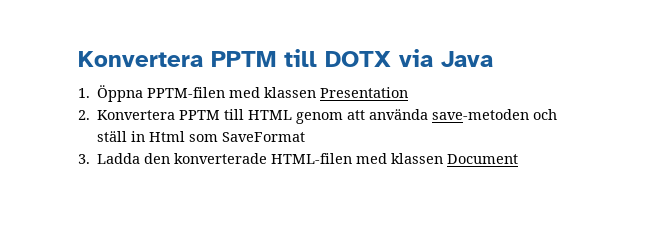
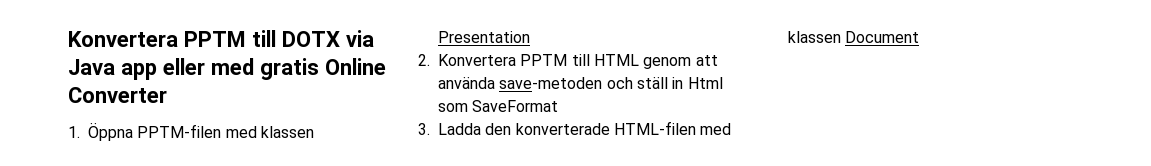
- Konvertera PPTM till DOTX via Java
+ Konvertera PPTM till DOTX via Java app eller med gratis Online Converter

